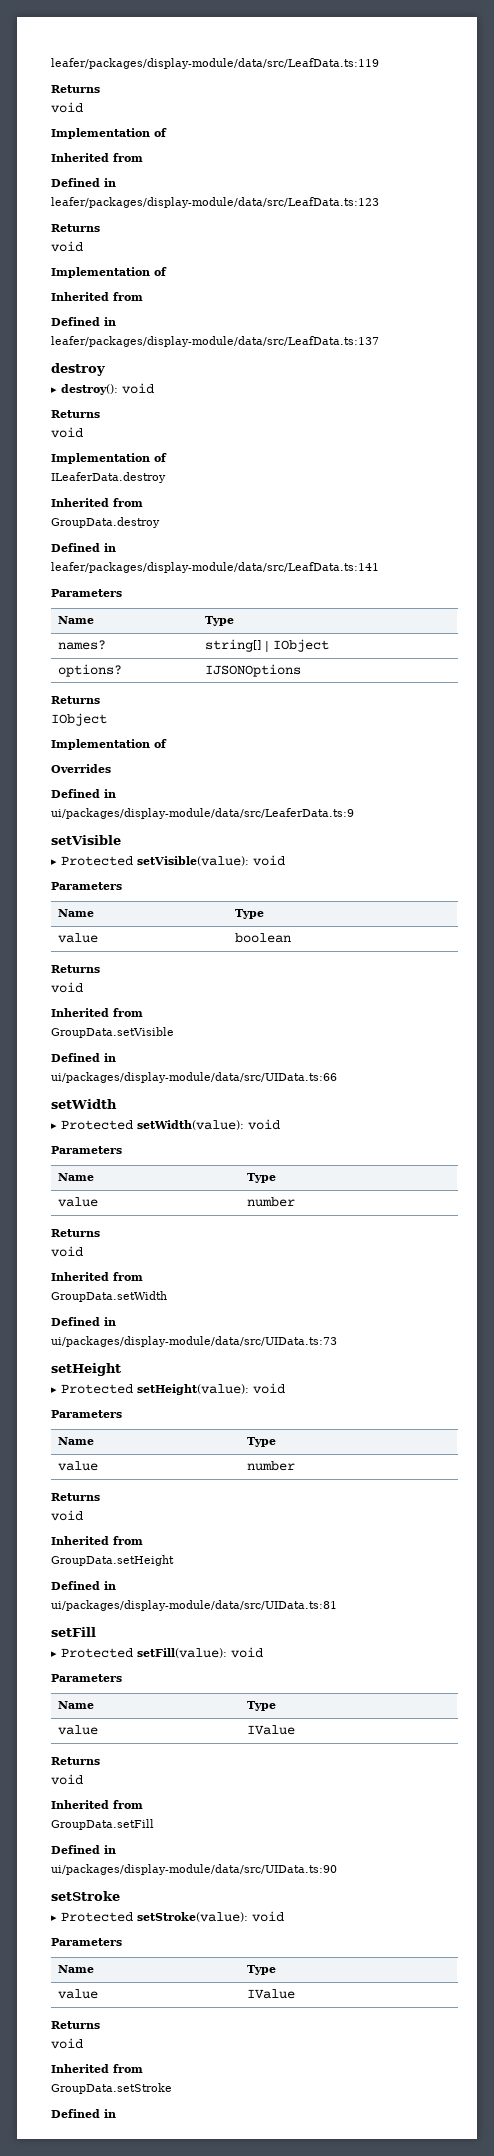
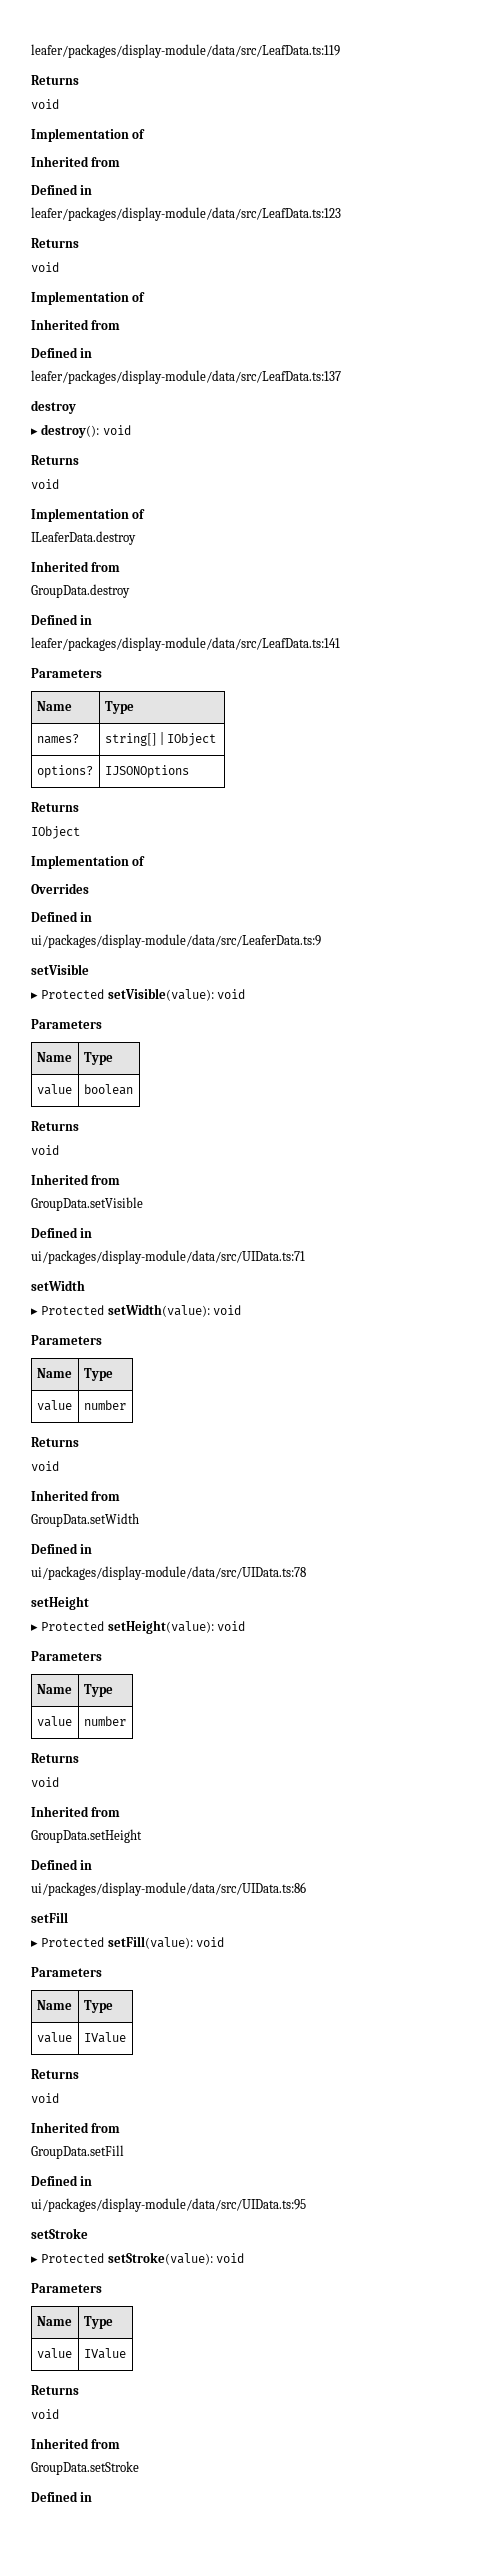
- ui/packages/display-module/data/src/UIData.ts:66
+ ui/packages/display-module/data/src/UIData.ts:71
- ui/packages/display-module/data/src/UIData.ts:73
+ ui/packages/display-module/data/src/UIData.ts:78
- ui/packages/display-module/data/src/UIData.ts:81
+ ui/packages/display-module/data/src/UIData.ts:86
- ui/packages/display-module/data/src/UIData.ts:90
+ ui/packages/display-module/data/src/UIData.ts:95

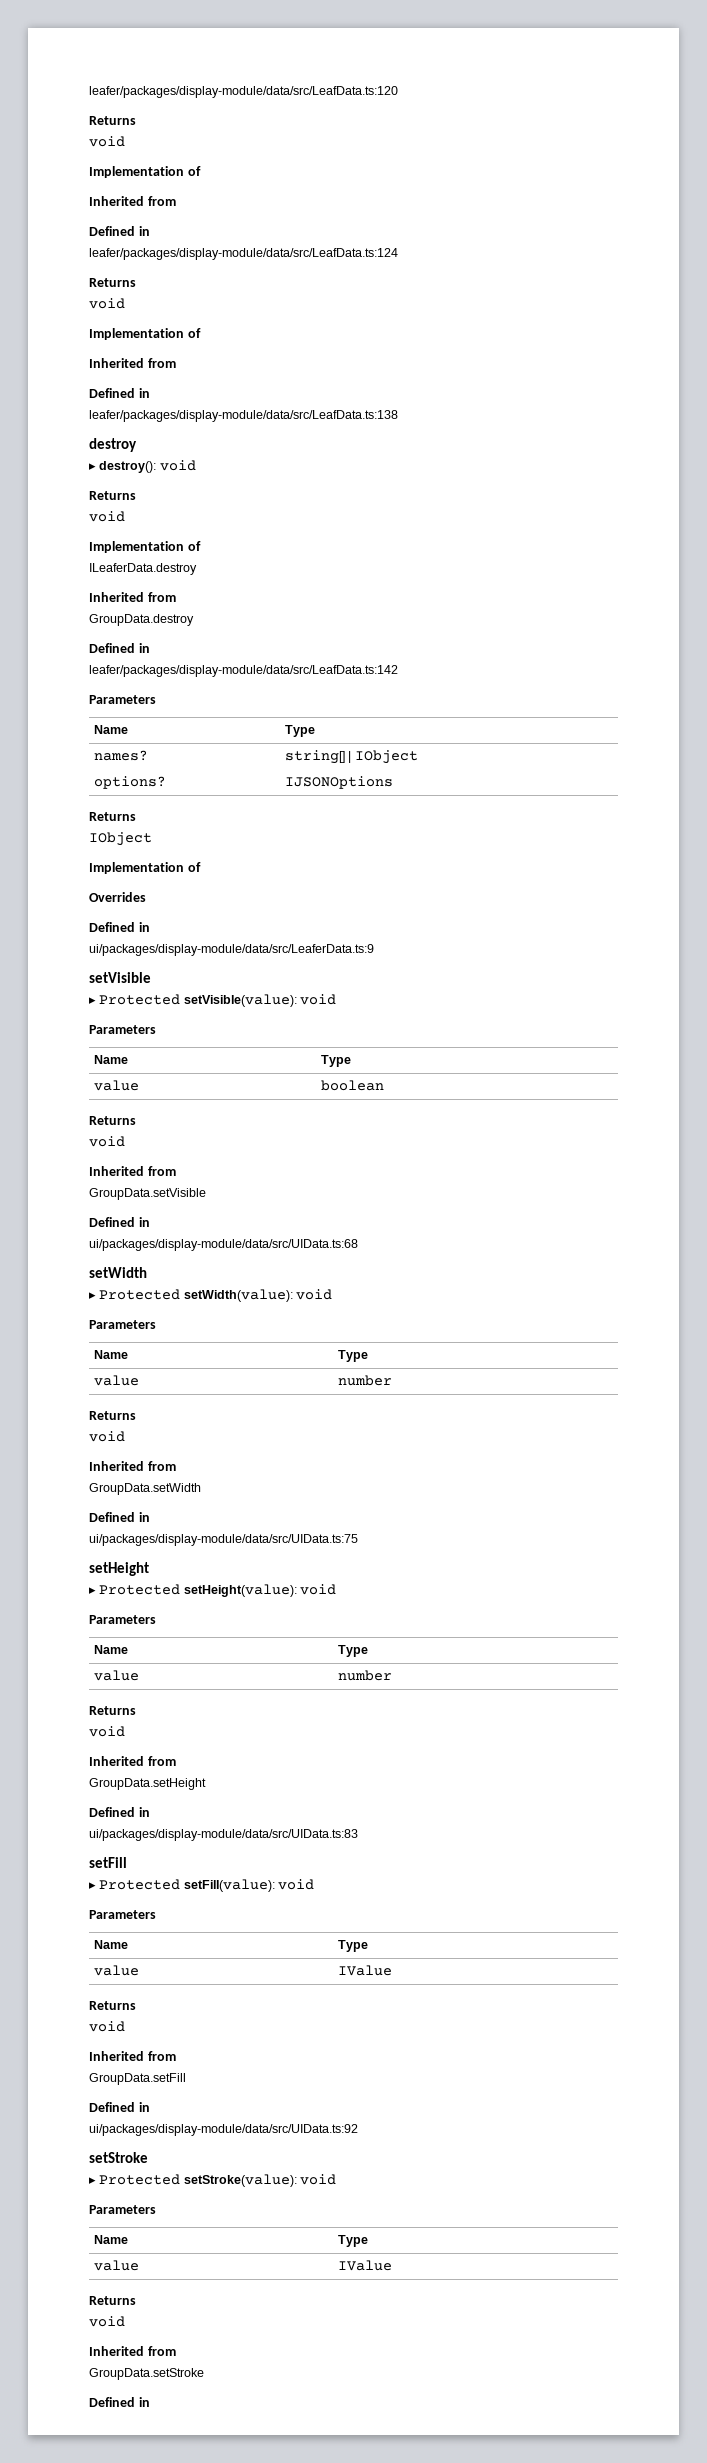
- leafer/packages/display-module/data/src/LeafData.ts:119
+ leafer/packages/display-module/data/src/LeafData.ts:120
  Returns
  void
  Implementation of
  Inherited from
  Defined in
- leafer/packages/display-module/data/src/LeafData.ts:123
+ leafer/packages/display-module/data/src/LeafData.ts:124
  Returns
  void
  Implementation of
  Inherited from
  Defined in
- leafer/packages/display-module/data/src/LeafData.ts:137
+ leafer/packages/display-module/data/src/LeafData.ts:138
- leafer/packages/display-module/data/src/LeafData.ts:141
+ leafer/packages/display-module/data/src/LeafData.ts:142
- ui/packages/display-module/data/src/UIData.ts:71
+ ui/packages/display-module/data/src/UIData.ts:68
- ui/packages/display-module/data/src/UIData.ts:78
+ ui/packages/display-module/data/src/UIData.ts:75
- ui/packages/display-module/data/src/UIData.ts:86
+ ui/packages/display-module/data/src/UIData.ts:83
- ui/packages/display-module/data/src/UIData.ts:95
+ ui/packages/display-module/data/src/UIData.ts:92

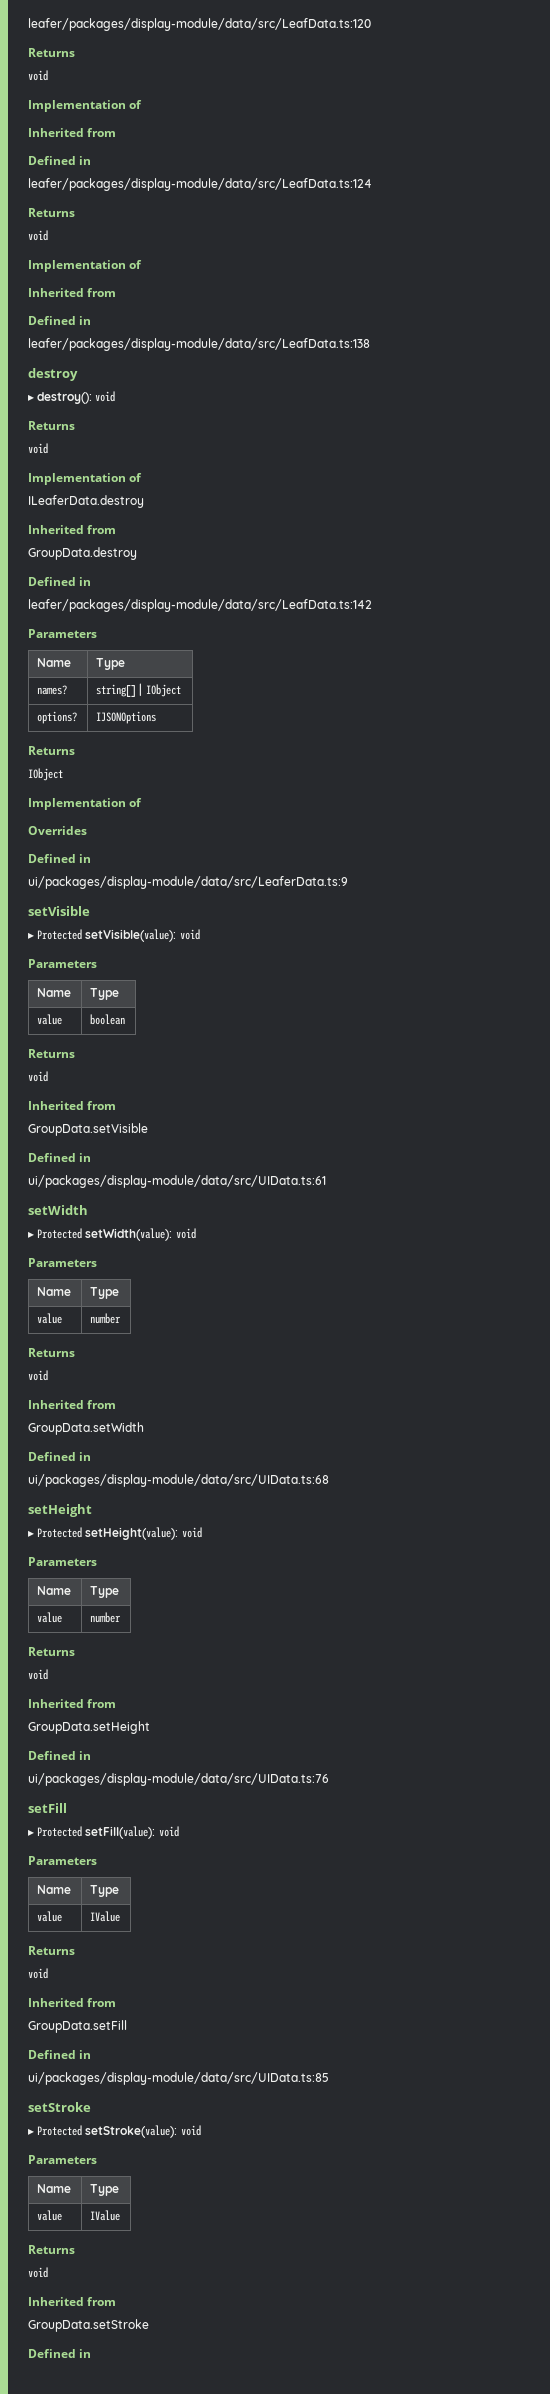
- ui/packages/display-module/data/src/UIData.ts:68
+ ui/packages/display-module/data/src/UIData.ts:61
- ui/packages/display-module/data/src/UIData.ts:75
+ ui/packages/display-module/data/src/UIData.ts:68
- ui/packages/display-module/data/src/UIData.ts:83
+ ui/packages/display-module/data/src/UIData.ts:76
- ui/packages/display-module/data/src/UIData.ts:92
+ ui/packages/display-module/data/src/UIData.ts:85

